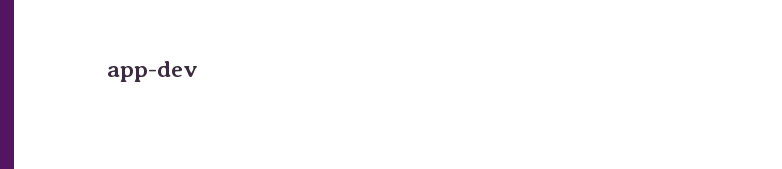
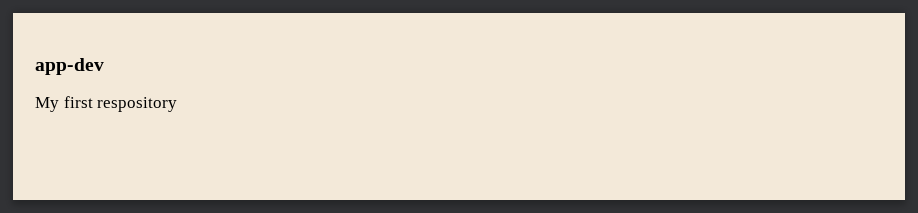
+ My first respository

